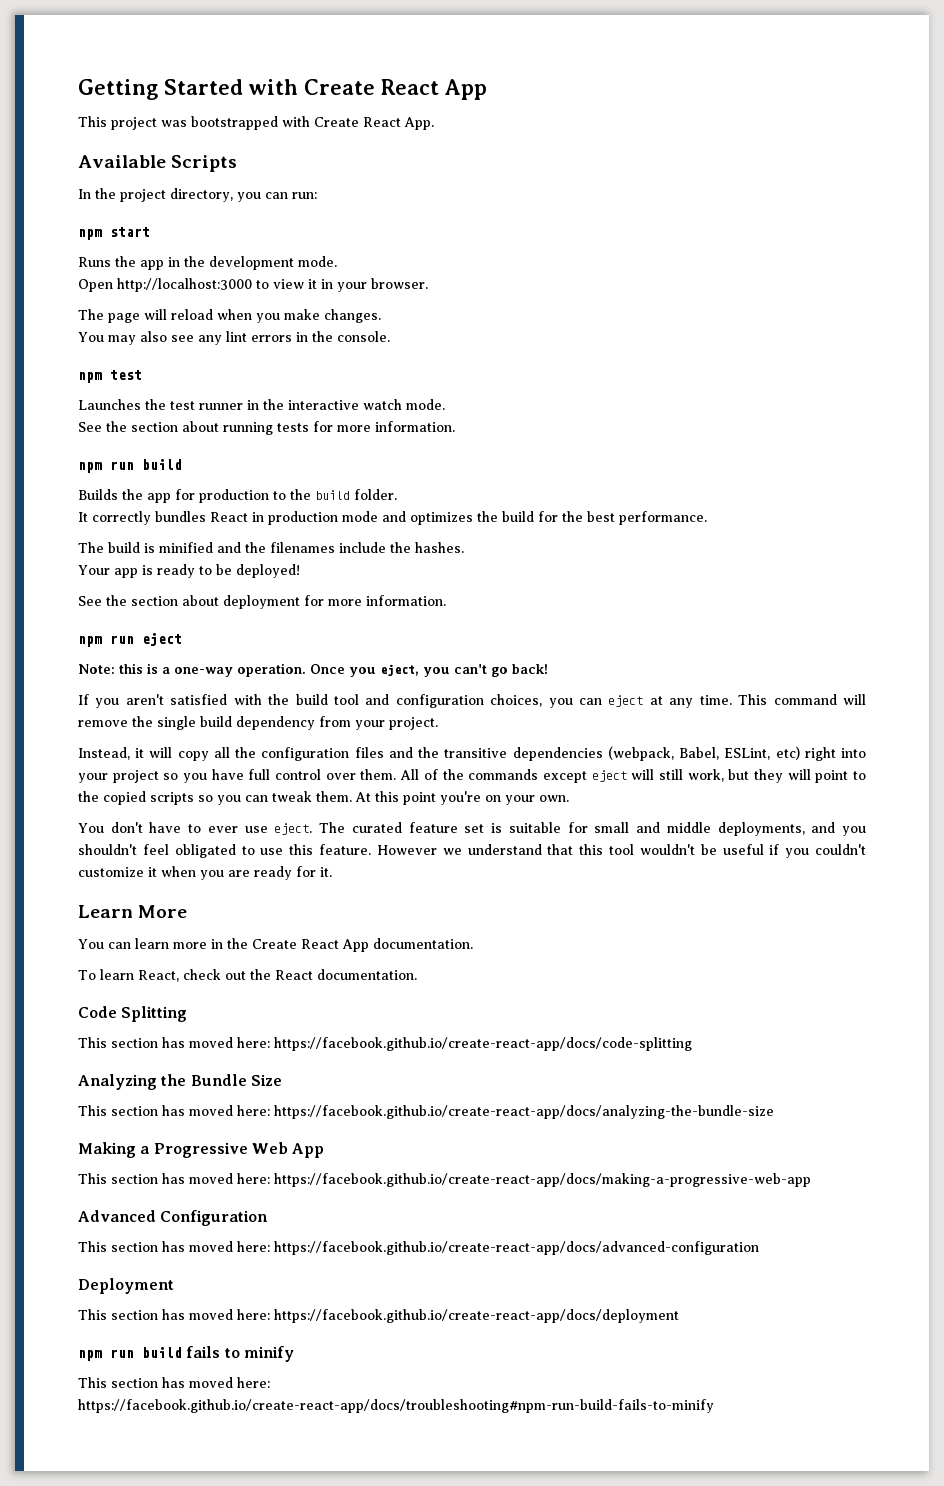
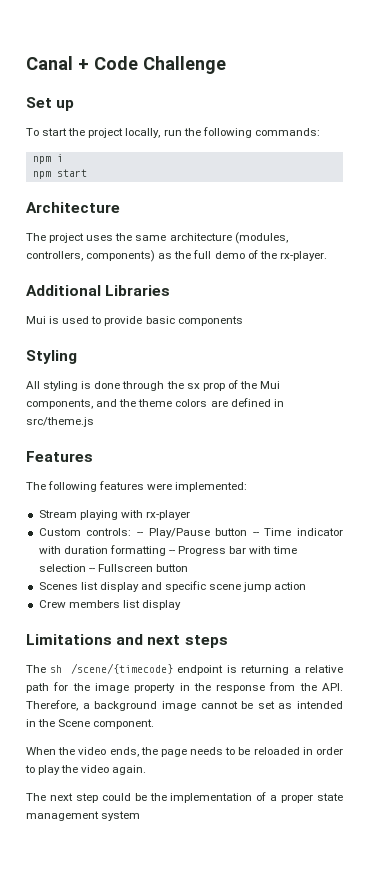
- Getting Started with Create React App
- This project was bootstrapped with Create React App.
- Available Scripts
- In the project directory, you can run:
+ Canal + Code Challenge
+ Set up
+ To start the project locally, run the following commands:
+ npm i
  npm start
- Runs the app in the development mode.
- Open http://localhost:3000 to view it in your browser.
- The page will reload when you make changes.
- You may also see any lint errors in the console.
- npm test
- Launches the test runner in the interactive watch mode.
- See the section about running tests for more information.
- npm run build
- Builds the app for production to the build folder.
- It correctly bundles React in production mode and optimizes the build for the best performance.
- The build is minified and the filenames include the hashes.
- Your app is ready to be deployed!
- See the section about deployment for more information.
- npm run eject
- Note: this is a one-way operation. Once you eject, you can't go back!
- If you aren't satisfied with the build tool and configuration choices, you can eject at any time. This command will remove the single build dependency from your project.
- Instead, it will copy all the configuration files and the transitive dependencies (webpack, Babel, ESLint, etc) right into your project so you have full control over them. All of the commands except eject will still work, but they will point to the copied scripts so you can tweak them. At this point you're on your own.
- You don't have to ever use eject. The curated feature set is suitable for small and middle deployments, and you shouldn't feel obligated to use this feature. However we understand that this tool wouldn't be useful if you couldn't customize it when you are ready for it.
- Learn More
- You can learn more in the Create React App documentation.
- To learn React, check out the React documentation.
- Code Splitting
- This section has moved here: https://facebook.github.io/create-react-app/docs/code-splitting
- Analyzing the Bundle Size
- This section has moved here: https://facebook.github.io/create-react-app/docs/analyzing-the-bundle-size
- Making a Progressive Web App
- This section has moved here: https://facebook.github.io/create-react-app/docs/making-a-progressive-web-app
- Advanced Configuration
- This section has moved here: https://facebook.github.io/create-react-app/docs/advanced-configuration
- Deployment
- This section has moved here: https://facebook.github.io/create-react-app/docs/deployment
- npm run build fails to minify
- This section has moved here: https://facebook.github.io/create-react-app/docs/troubleshooting#npm-run-build-fails-to-minify
+ Architecture
+ The project uses the same architecture (modules, controllers, components) as the full demo of the rx-player.
+ Additional Libraries
+ Mui is used to provide basic components
+ Styling
+ All styling is done through the sx prop of the Mui components, and the theme colors are defined in src/theme.js
+ Features
+ The following features were implemented:
+ Stream playing with rx-player
+ Custom controls: -- Play/Pause button -- Time indicator with duration formatting -- Progress bar with time selection -- Fullscreen button
+ Scenes list display and specific scene jump action
+ Crew members list display
+ Limitations and next steps
+ The sh /scene/{timecode} endpoint is returning a relative path for the image property in the response from the API. Therefore, a background image cannot be set as intended in the Scene component.
+ When the video ends, the page needs to be reloaded in order to play the video again.
+ The next step could be the implementation of a proper state management system

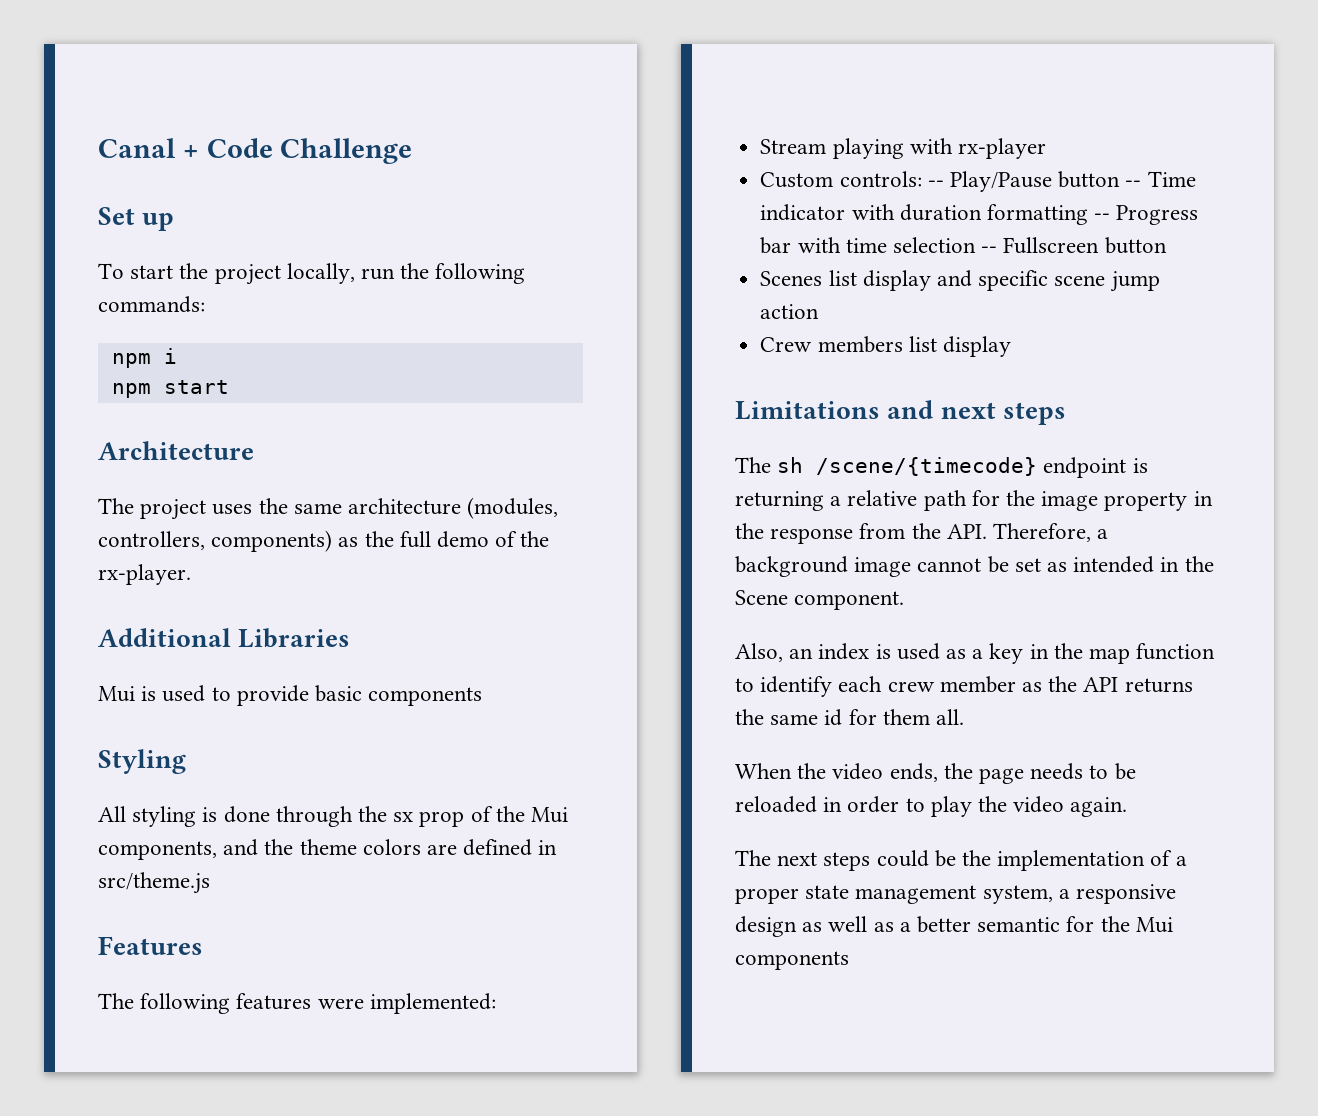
+ Also, an index is used as a key in the map function to identify each crew member as the API returns the same id for them all.
- The next step could be the implementation of a proper state management system
+ The next steps could be the implementation of a proper state management system, a responsive design as well as a better semantic for the Mui components

